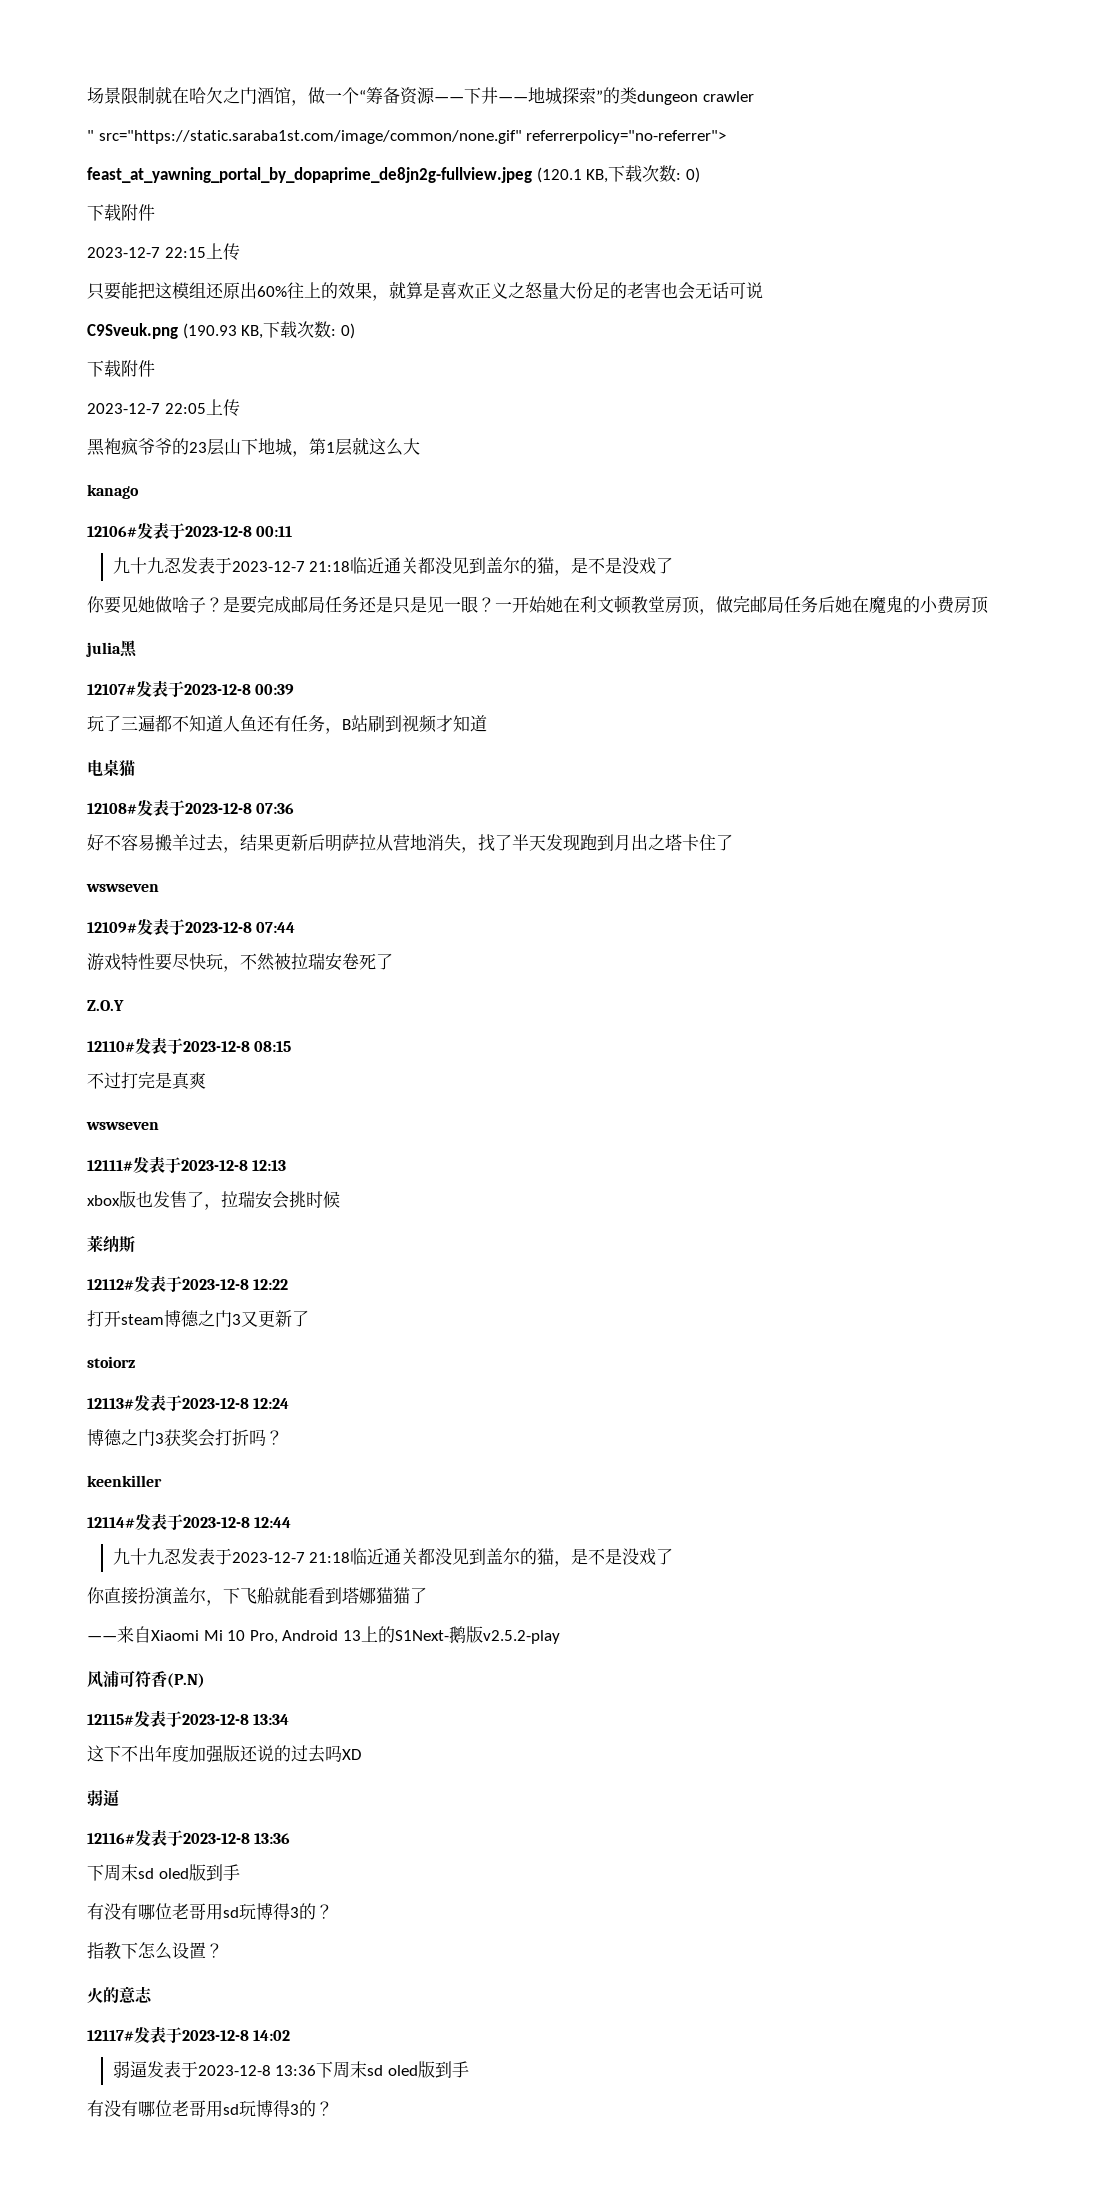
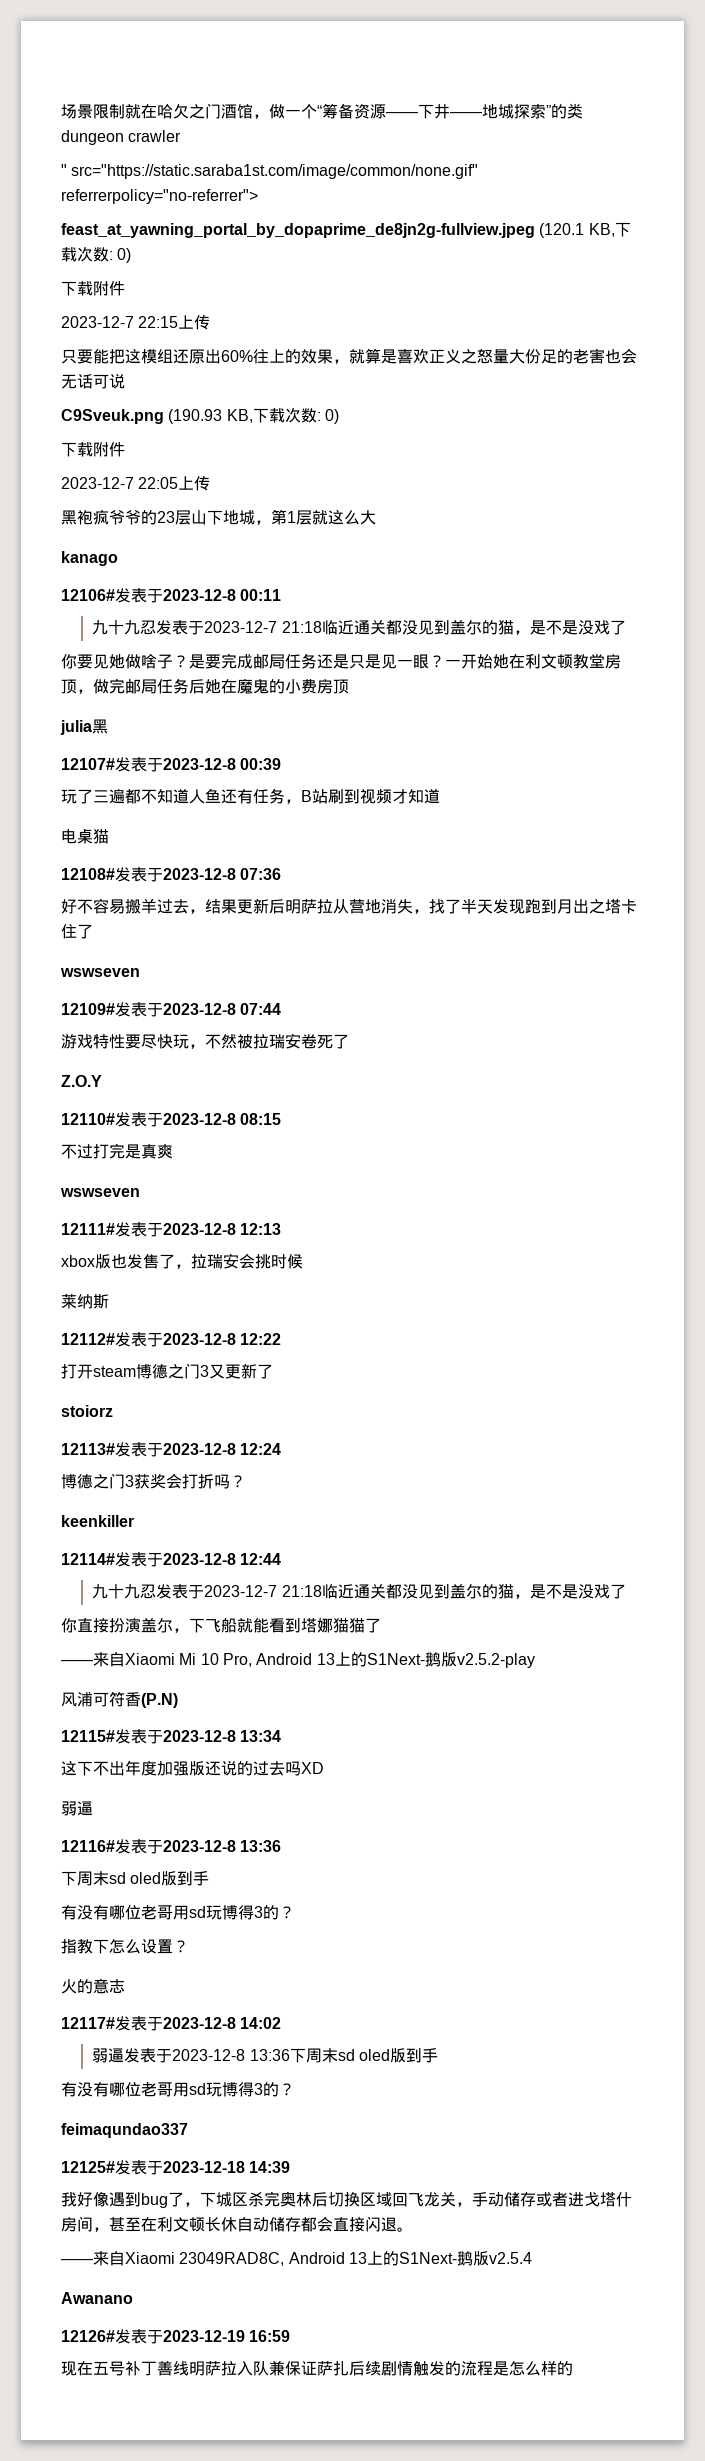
+ feimaqundao337
+ 12125#发表于2023-12-18 14:39
+ 我好像遇到bug了，下城区杀完奥林后切换区域回飞龙关，手动储存或者进戈塔什房间，甚至在利文顿长休自动储存都会直接闪退。
+ ——来自Xiaomi 23049RAD8C, Android 13上的S1Next-鹅版v2.5.4
+ Awanano
+ 12126#发表于2023-12-19 16:59
+ 现在五号补丁善线明萨拉入队兼保证萨扎后续剧情触发的流程是怎么样的

